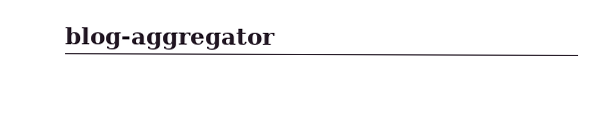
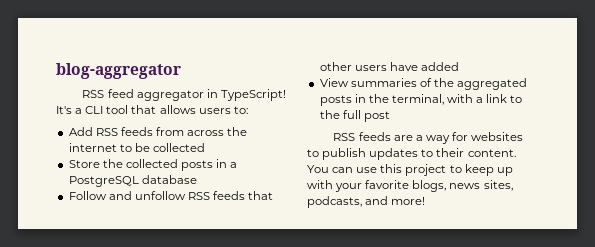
+ RSS feed aggregator in TypeScript! It's a CLI tool that allows users to:
+ Add RSS feeds from across the internet to be collected
+ Store the collected posts in a PostgreSQL database
+ Follow and unfollow RSS feeds that other users have added
+ View summaries of the aggregated posts in the terminal, with a link to the full post
+ RSS feeds are a way for websites to publish updates to their content. You can use this project to keep up with your favorite blogs, news sites, podcasts, and more!

